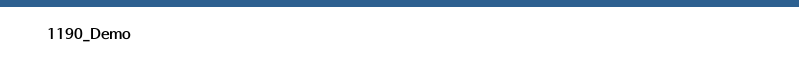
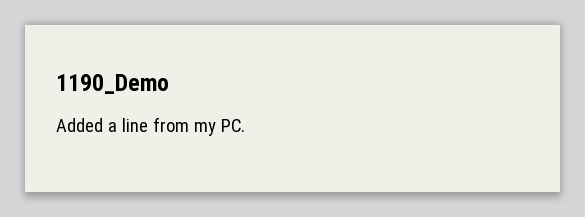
+ Added a line from my PC.

